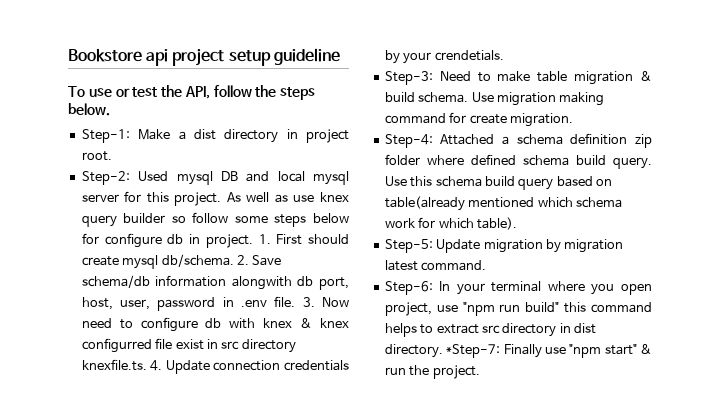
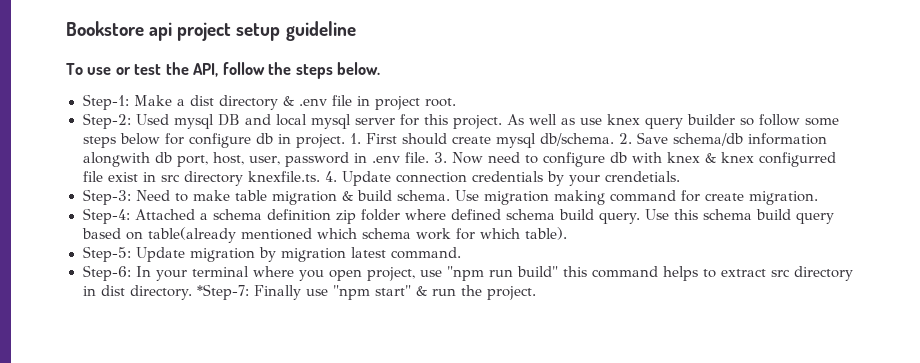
- Step-1: Make a dist directory in project root.
+ Step-1: Make a dist directory & .env file in project root.

